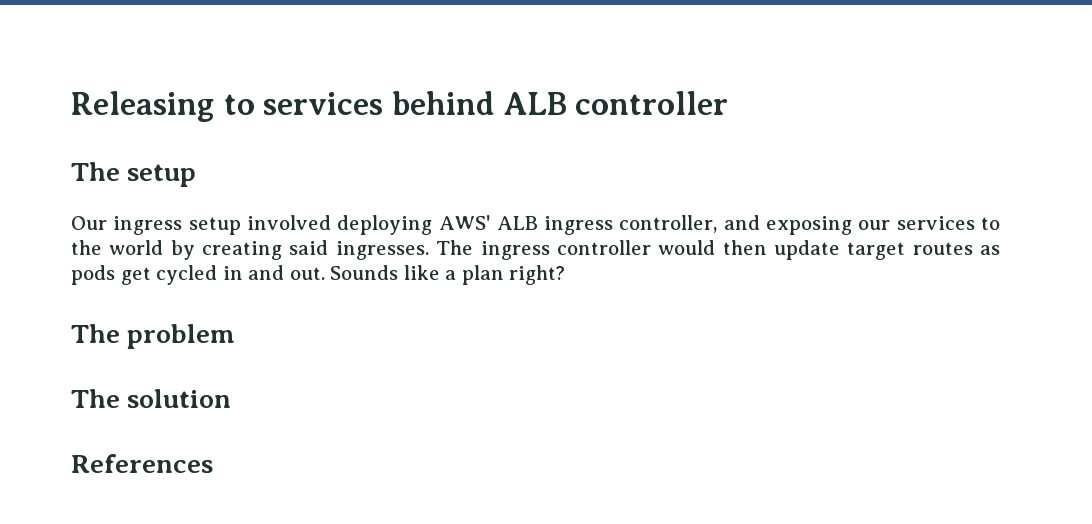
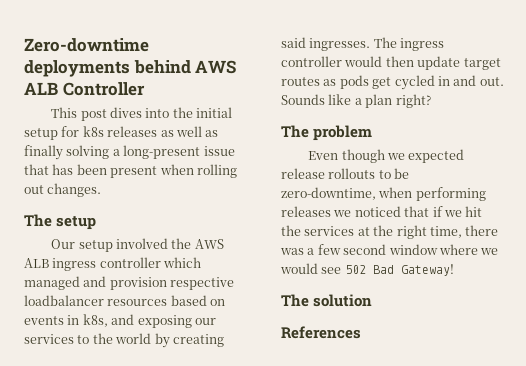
- Releasing to services behind ALB controller
+ Zero-downtime deployments behind AWS ALB Controller
+ This post dives into the initial setup for k8s releases as well as finally solving a long-present issue that has been present when rolling out changes.
- Our ingress setup involved deploying AWS' ALB ingress controller, and exposing our services to the world by creating said ingresses.
+ Our setup involved the AWS ALB ingress controller which managed and provision respective loadbalancer resources based on events in k8s, and exposing our services to the world by creating said ingresses.
+ Even though we expected release rollouts to be zero-downtime, when performing releases we noticed that if we hit the services at the right time, there was a few second window where we would see 502 Bad Gateway!

